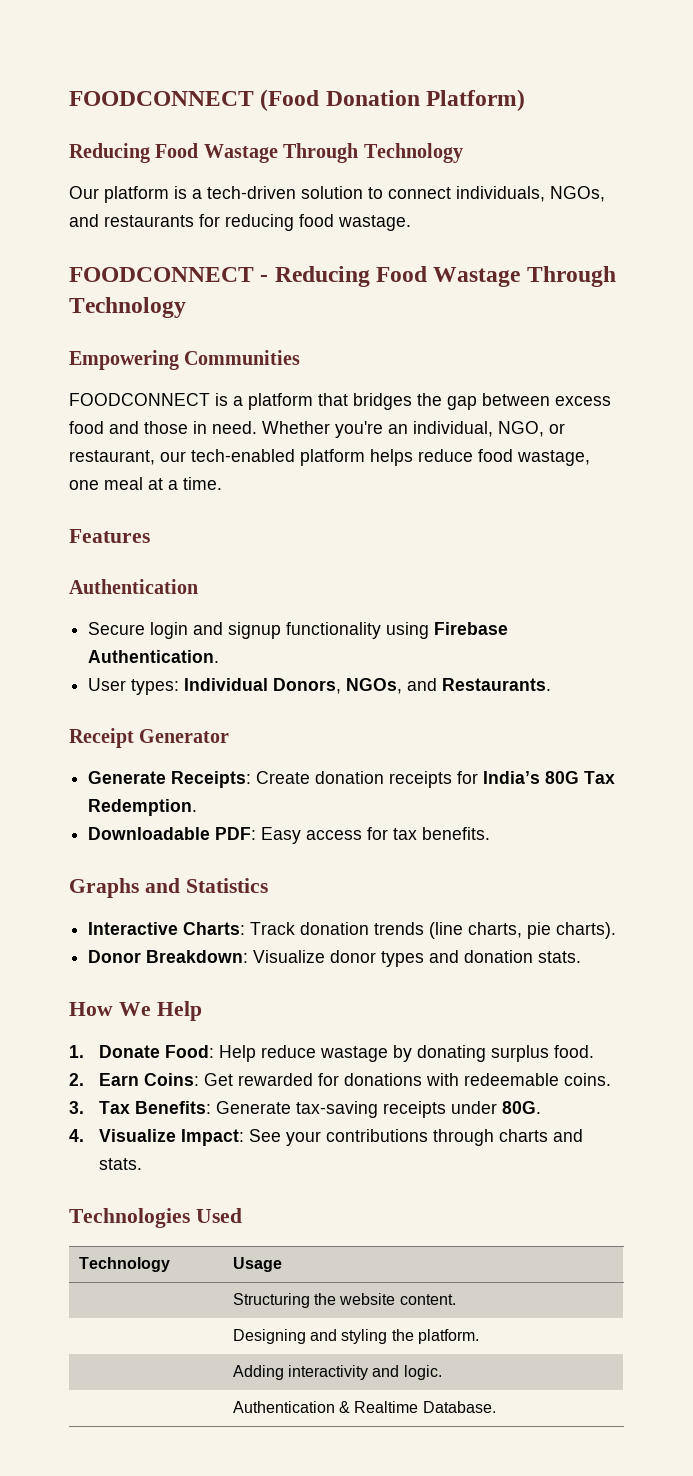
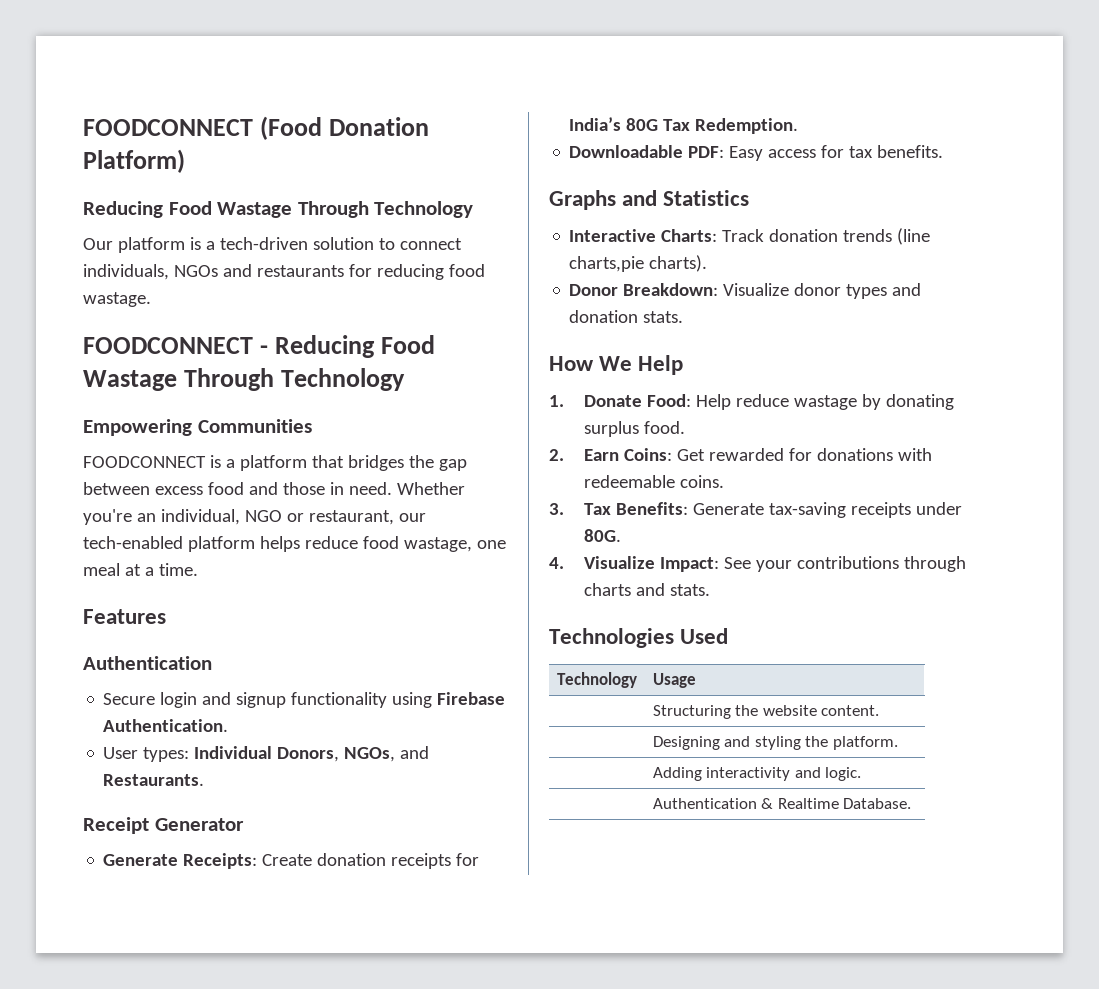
- Our platform is a tech-driven solution to connect individuals, NGOs, and restaurants for reducing food wastage.
+ Our platform is a tech-driven solution to connect individuals, NGOs and restaurants for reducing food wastage.
- Whether you're an individual, NGO, or restaurant, our tech-enabled platform helps reduce food wastage, one meal at a time.
+ Whether you're an individual, NGO or restaurant, our tech-enabled platform helps reduce food wastage, one meal at a time.
- Interactive Charts: Track donation trends (line charts, pie charts).
+ Interactive Charts: Track donation trends (line charts,pie charts).

